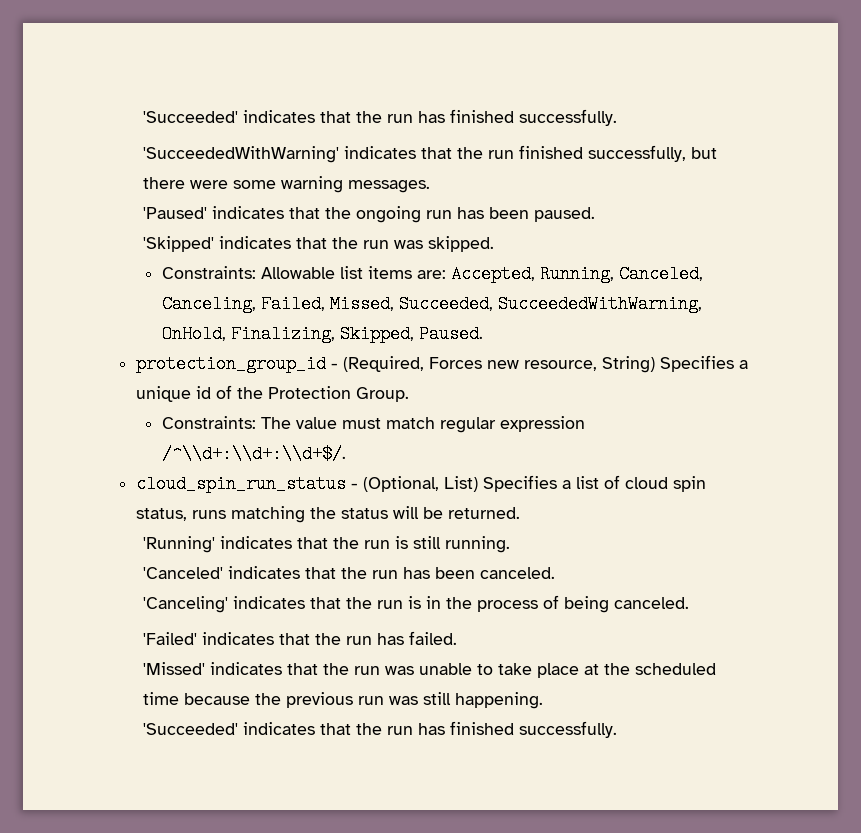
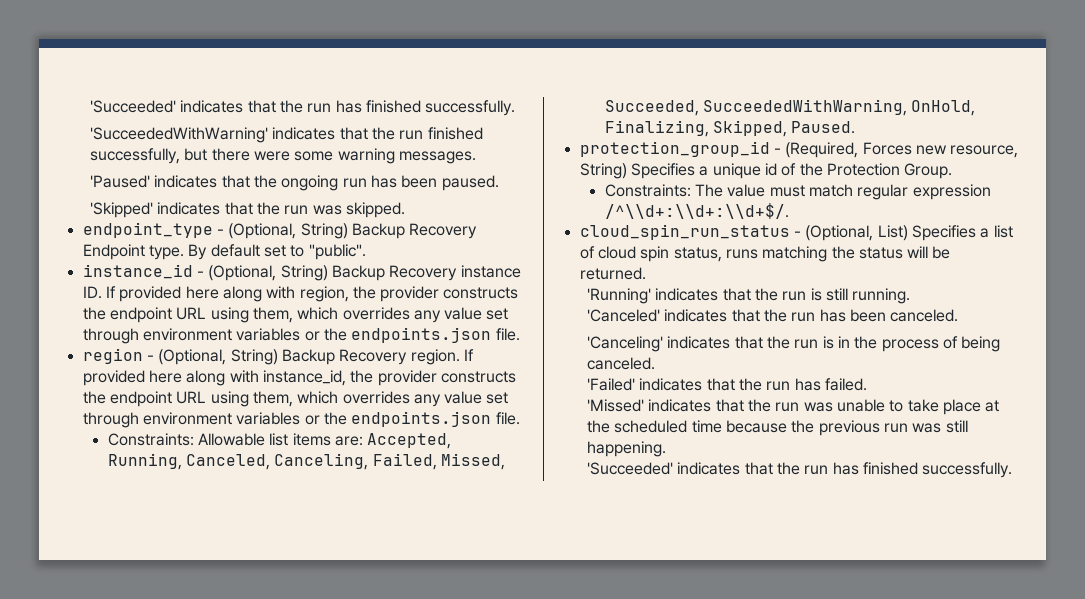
+ endpoint_type - (Optional, String) Backup Recovery Endpoint type. By default set to "public".
+ instance_id - (Optional, String) Backup Recovery instance ID. If provided here along with region, the provider constructs the endpoint URL using them, which overrides any value set through environment variables or the endpoints.json file.
+ region - (Optional, String) Backup Recovery region. If provided here along with instance_id, the provider constructs the endpoint URL using them, which overrides any value set through environment variables or the endpoints.json file.

